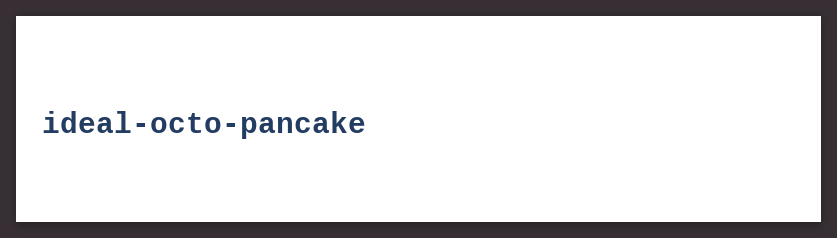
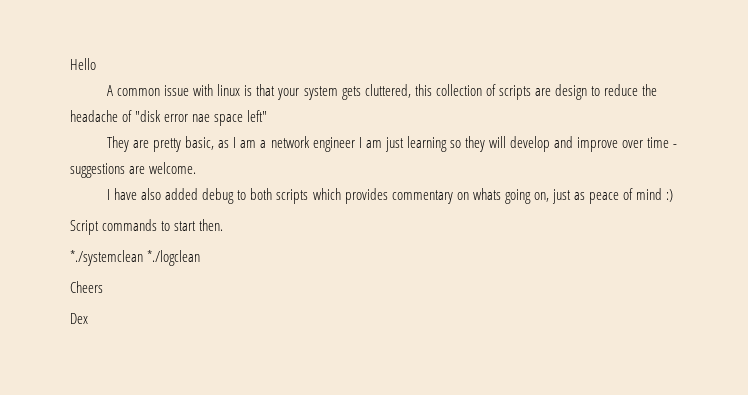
- ideal-octo-pancake
+ Hello
+ A common issue with linux is that your system gets cluttered, this collection of scripts are design to reduce the headache of "disk error nae space left"
+ They are pretty basic, as I am a network engineer I am just learning so they will develop and improve over time - suggestions are welcome.
+ I have also added debug to both scripts which provides commentary on whats going on, just as peace of mind :)
+ Script commands to start then.
+ *./systemclean *./logclean
+ Cheers
+ Dex

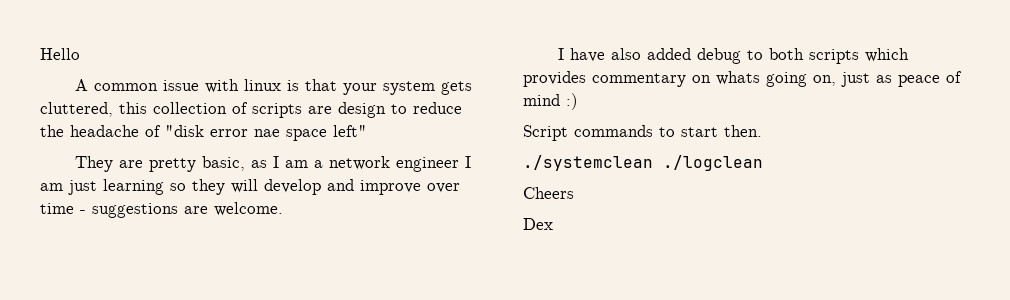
- *./systemclean *./logclean
+ ./systemclean ./logclean

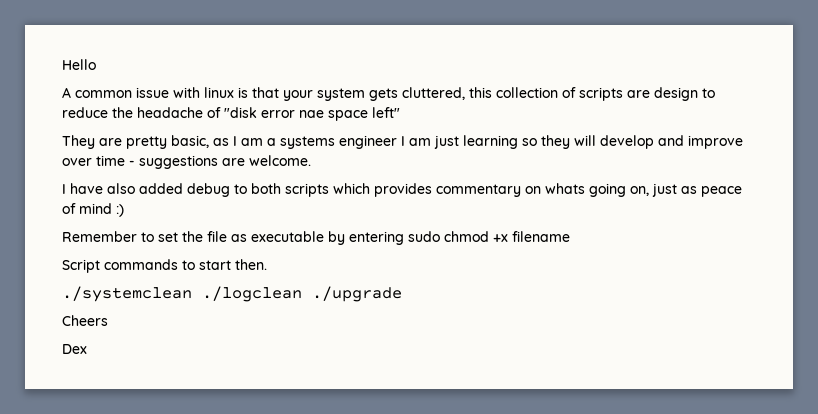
- They are pretty basic, as I am a network engineer I am just learning so they will develop and improve over time - suggestions are welcome.
+ They are pretty basic, as I am a systems engineer I am just learning so they will develop and improve over time - suggestions are welcome.
+ Remember to set the file as executable by entering sudo chmod +x filename
- ./systemclean ./logclean
+ ./systemclean ./logclean ./upgrade

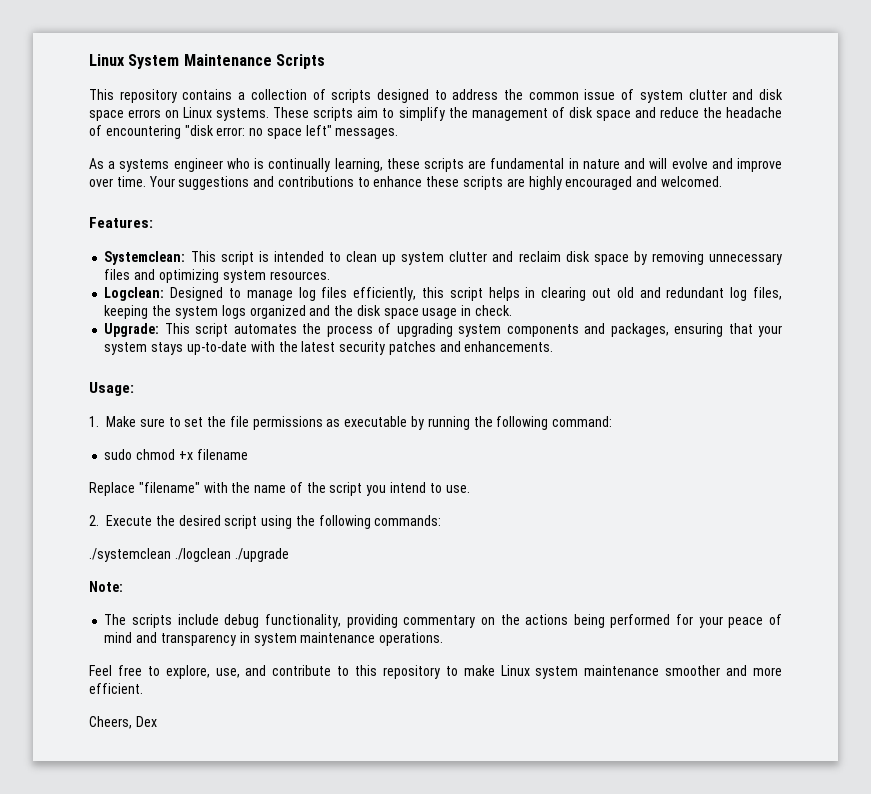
- Hello
- A common issue with linux is that your system gets cluttered, this collection of scripts are design to reduce the headache of "disk error nae space left"
- They are pretty basic, as I am a systems engineer I am just learning so they will develop and improve over time - suggestions are welcome.
- I have also added debug to both scripts which provides commentary on whats going on, just as peace of mind :)
- Remember to set the file as executable by entering sudo chmod +x filename
+ Linux System Maintenance Scripts
+ This repository contains a collection of scripts designed to address the common issue of system clutter and disk space errors on Linux systems. These scripts aim to simplify the management of disk space and reduce the headache of encountering "disk error: no space left" messages.
+ As a systems engineer who is continually learning, these scripts are fundamental in nature and will evolve and improve over time. Your suggestions and contributions to enhance these scripts are highly encouraged and welcomed.
+ Features:
+ Systemclean: This script is intended to clean up system clutter and reclaim disk space by removing unnecessary files and optimizing system resources.
+ Logclean: Designed to manage log files efficiently, this script helps in clearing out old and redundant log files, keeping the system logs organized and the disk space usage in check.
+ Upgrade: This script automates the process of upgrading system components and packages, ensuring that your system stays up-to-date with the latest security patches and enhancements.
+ Usage:
+ 1. Make sure to set the file permissions as executable by running the following command:
+ sudo chmod +x filename
- Script commands to start then.
+ Replace "filename" with the name of the script you intend to use.
+ 2. Execute the desired script using the following commands:
  ./systemclean ./logclean ./upgrade
- Cheers
- Dex
+ Note:
+ The scripts include debug functionality, providing commentary on the actions being performed for your peace of mind and transparency in system maintenance operations.
+ Feel free to explore, use, and contribute to this repository to make Linux system maintenance smoother and more efficient.
+ Cheers, Dex

